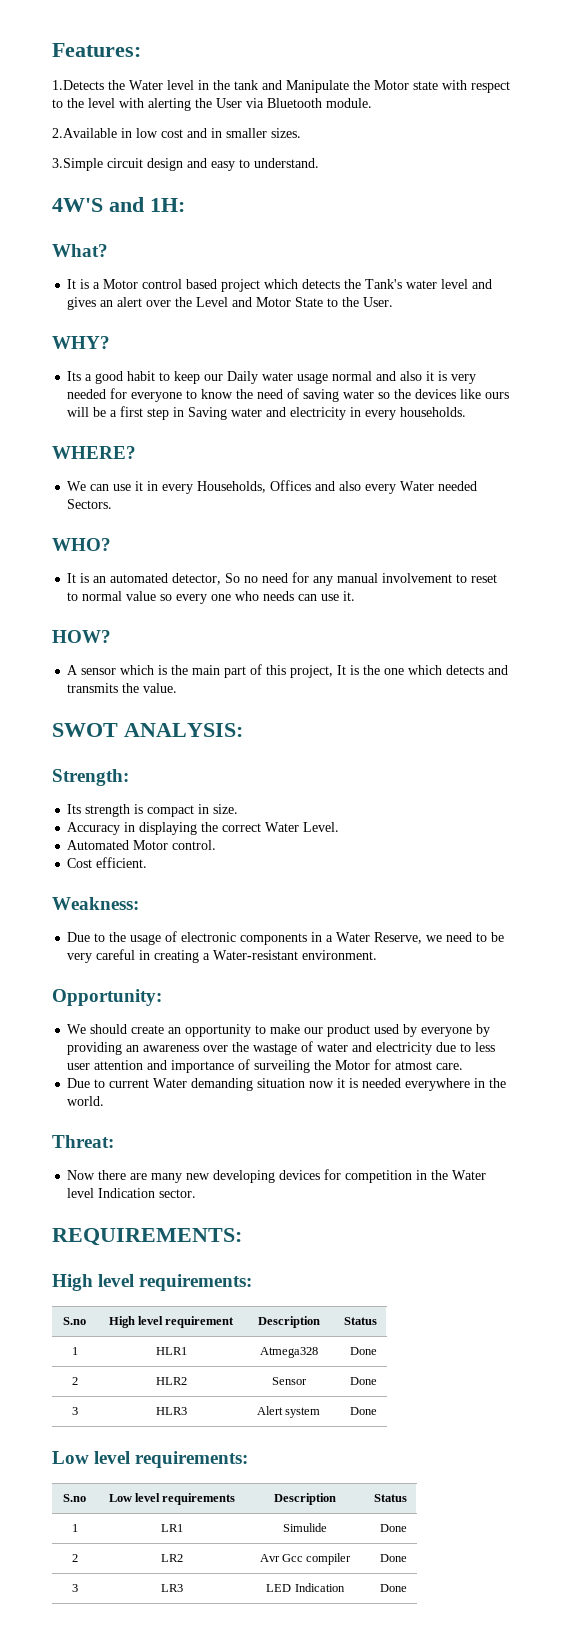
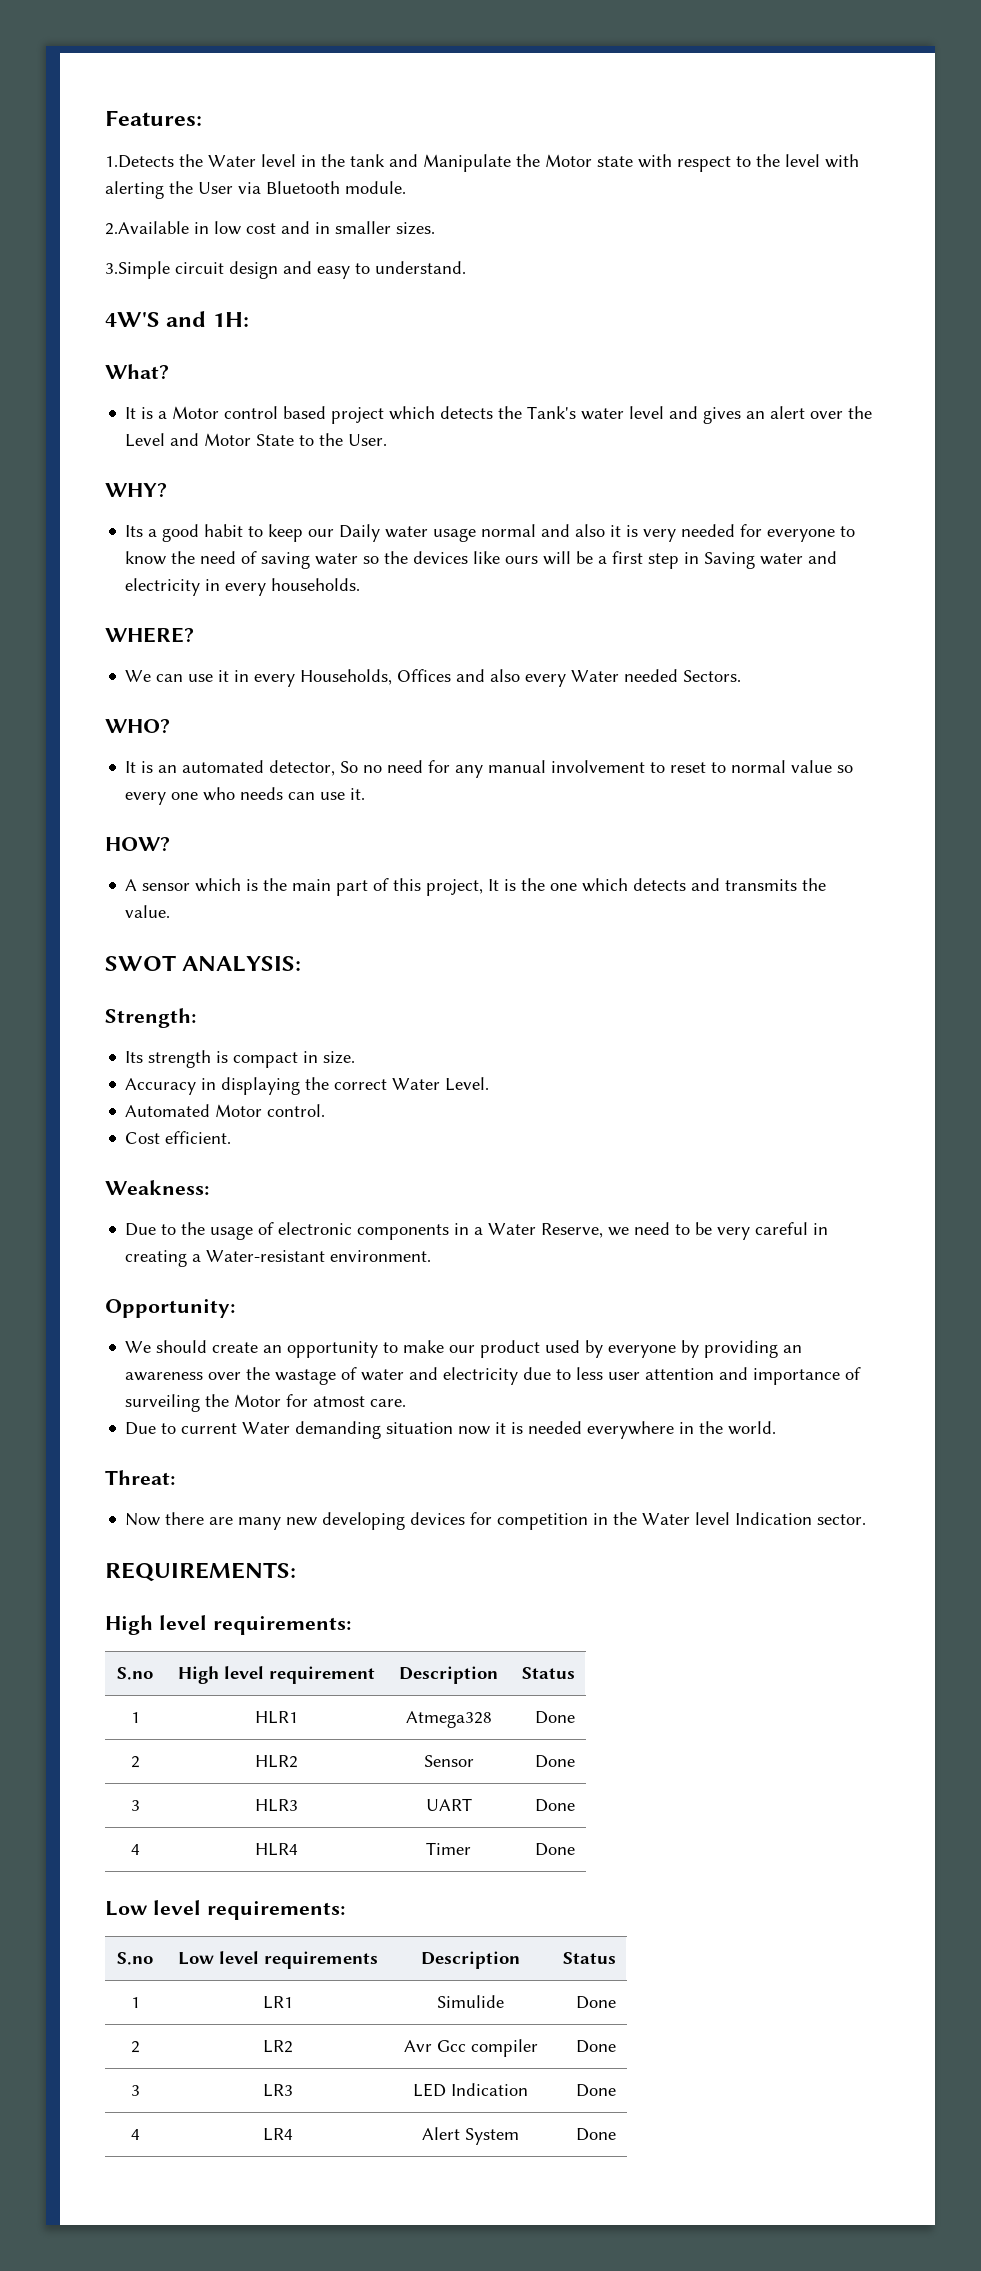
- 3 | HLR3 | Alert system | Done
+ 3 | HLR3 | UART | Done
+ 4 | HLR4 | Timer | Done
+ 4 | LR4 | Alert System | Done

